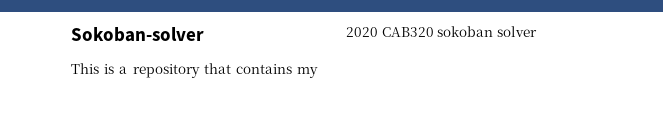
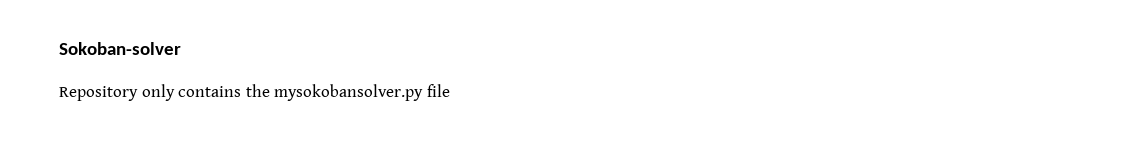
- This is a repository that contains my 2020 CAB320 sokoban solver
+ Repository only contains the mysokobansolver.py file

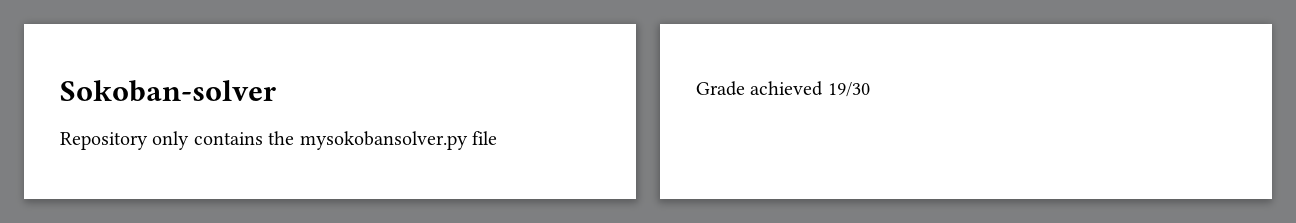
+ Grade achieved 19/30

